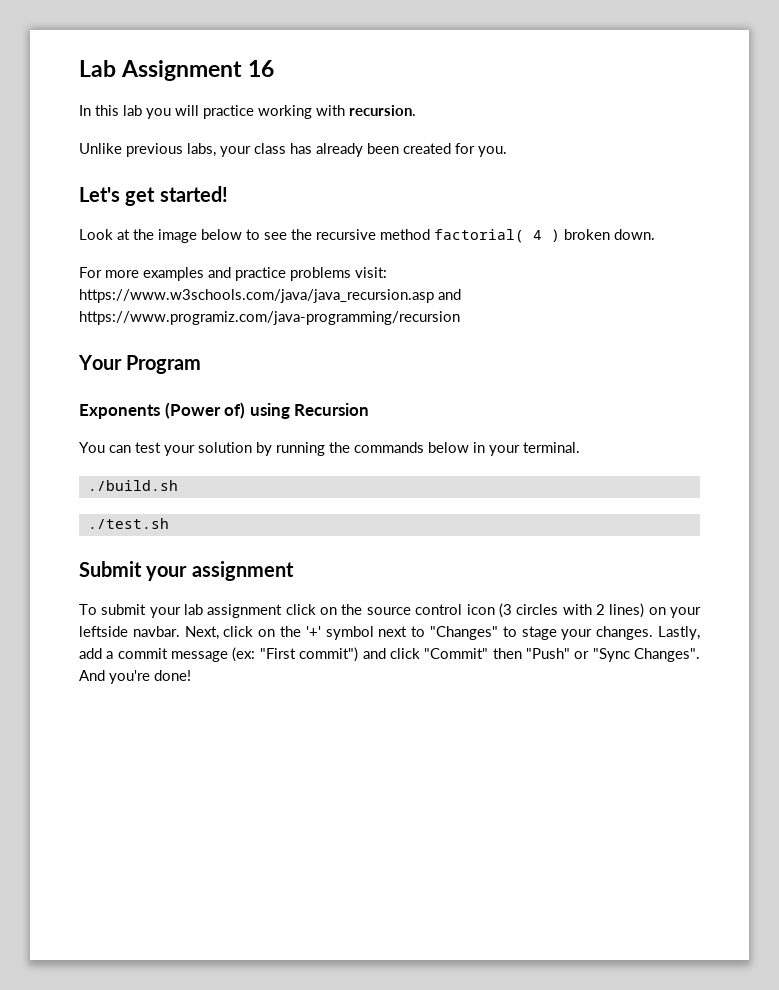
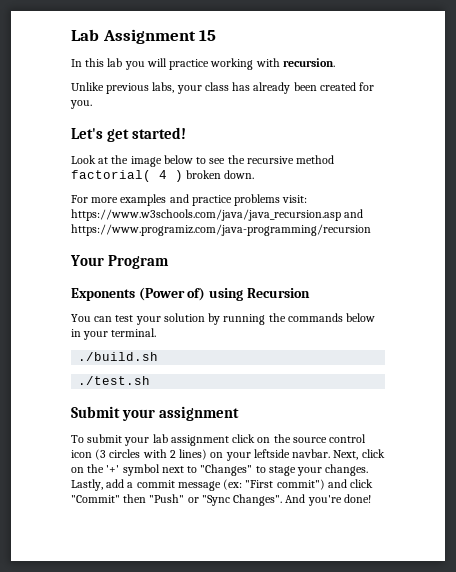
- Lab Assignment 16
+ Lab Assignment 15

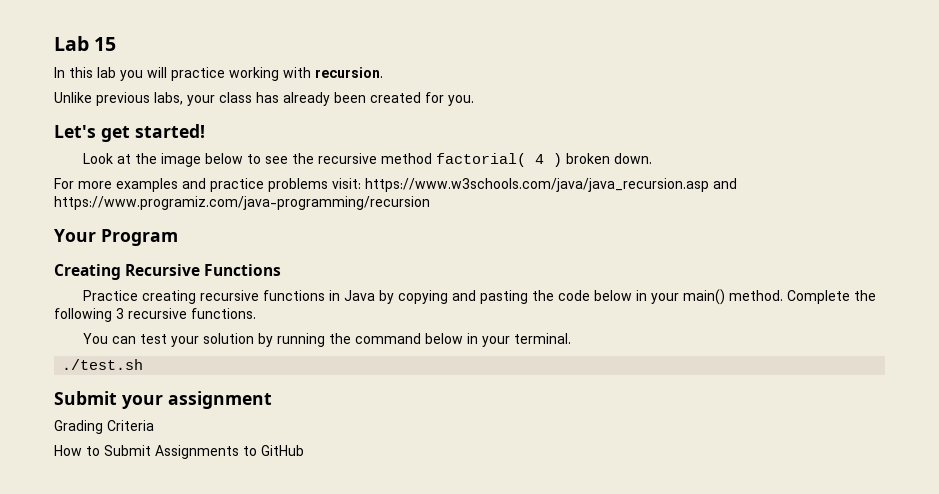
- Lab Assignment 15
+ Lab 15
- Exponents (Power of) using Recursion
+ Creating Recursive Functions
+ Practice creating recursive functions in Java by copying and pasting the code below in your main() method. Complete the following 3 recursive functions.
- You can test your solution by running the commands below in your terminal.
+ You can test your solution by running the command below in your terminal.
- ./build.sh
- To submit your lab assignment click on the source control icon (3 circles with 2 lines) on your leftside navbar. Next, click on the '+' symbol next to "Changes" to stage your changes. Lastly, add a commit message (ex: "First commit") and click "Commit" then "Push" or "Sync Changes". And you're done!
+ Grading Criteria
+ How to Submit Assignments to GitHub

